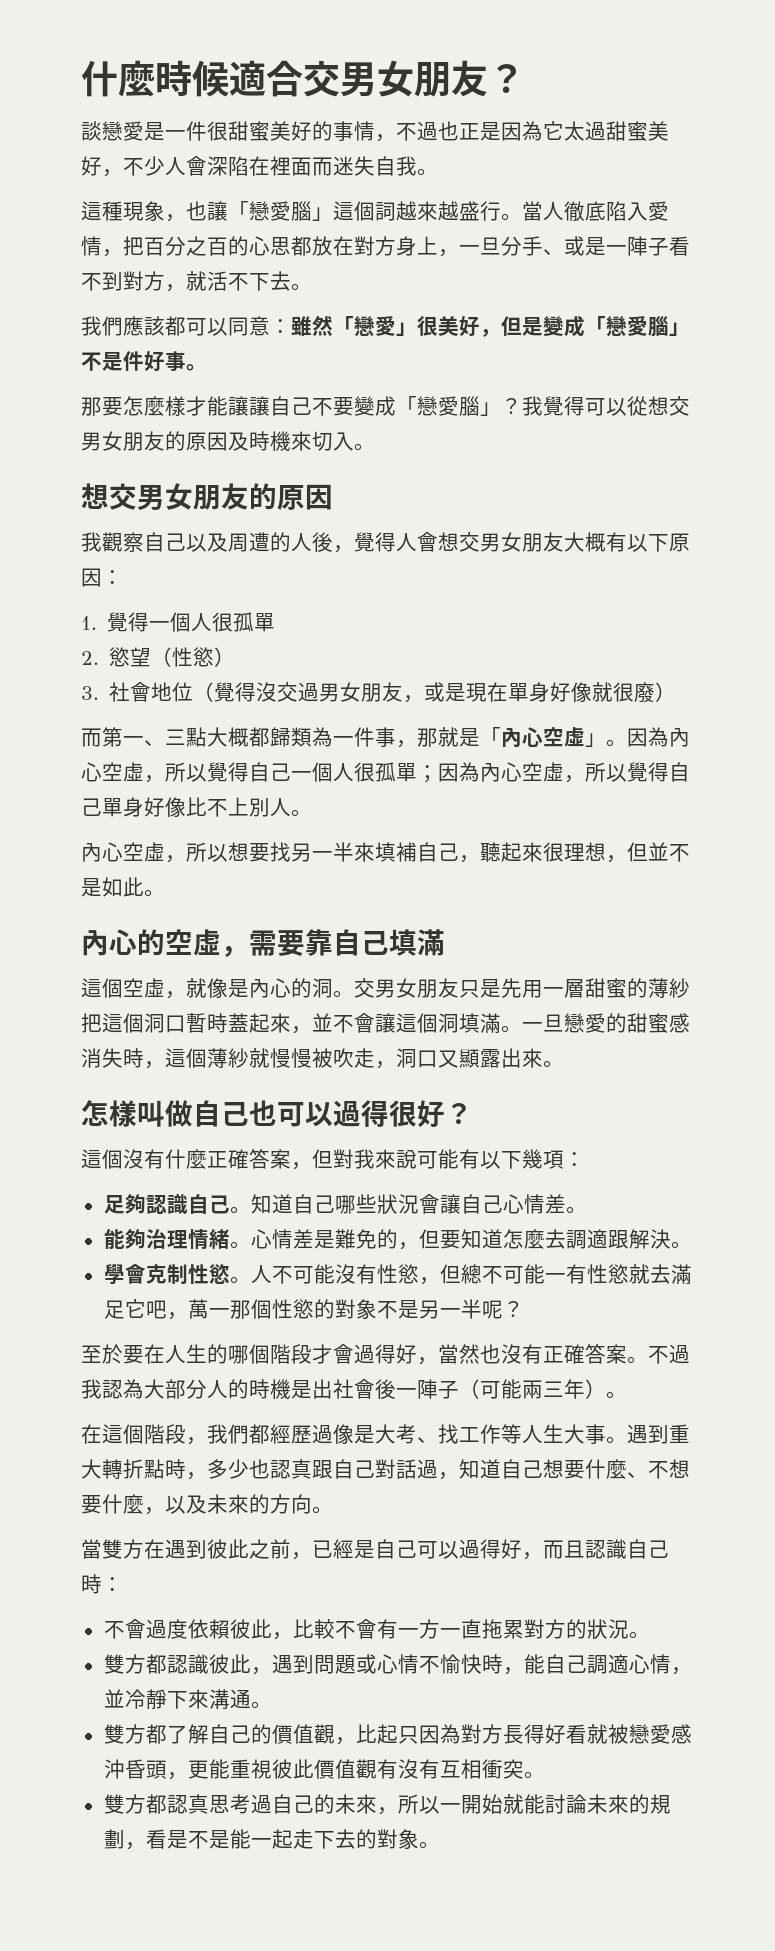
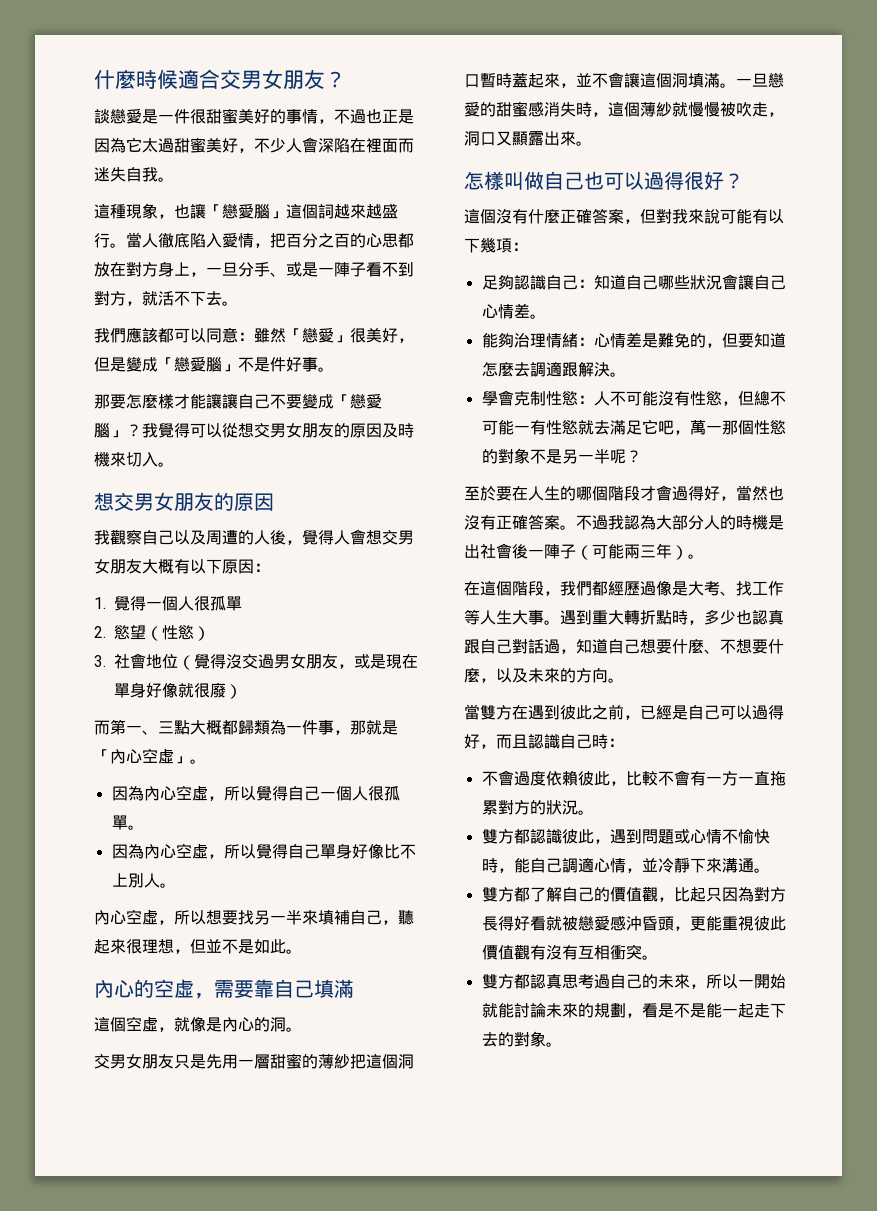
- 而第一、三點大概都歸類為一件事，那就是「內心空虛」。因為內心空虛，所以覺得自己一個人很孤單；因為內心空虛，所以覺得自己單身好像比不上別人。
+ 而第一、三點大概都歸類為一件事，那就是「內心空虛」。
+ 因為內心空虛，所以覺得自己一個人很孤單。
+ 因為內心空虛，所以覺得自己單身好像比不上別人。
- 這個空虛，就像是內心的洞。交男女朋友只是先用一層甜蜜的薄紗把這個洞口暫時蓋起來，並不會讓這個洞填滿。
+ 這個空虛，就像是內心的洞。
+ 交男女朋友只是先用一層甜蜜的薄紗把這個洞口暫時蓋起來，並不會讓這個洞填滿。
- 足夠認識自己。知道自己哪些狀況會讓自己心情差。
+ 足夠認識自己：知道自己哪些狀況會讓自己心情差。
- 能夠治理情緒。心情差是難免的，但要知道怎麼去調適跟解決。
+ 能夠治理情緒：心情差是難免的，但要知道怎麼去調適跟解決。
- 學會克制性慾。人不可能沒有性慾，但總不可能一有性慾就去滿足它吧，萬一那個性慾的對象不是另一半呢？
+ 學會克制性慾：人不可能沒有性慾，但總不可能一有性慾就去滿足它吧，萬一那個性慾的對象不是另一半呢？

